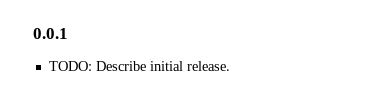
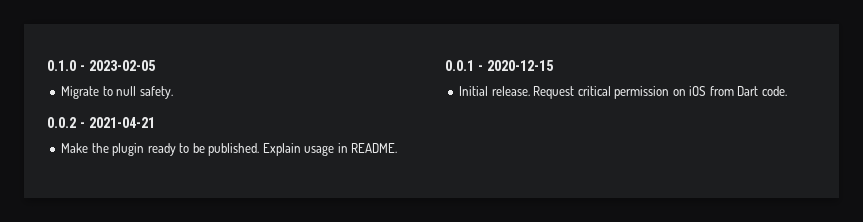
- 0.0.1
- TODO: Describe initial release.
+ 0.1.0 - 2023-02-05
+ Migrate to null safety.
+ 0.0.2 - 2021-04-21
+ Make the plugin ready to be published. Explain usage in README.
+ 0.0.1 - 2020-12-15
+ Initial release. Request critical permission on iOS from Dart code.

